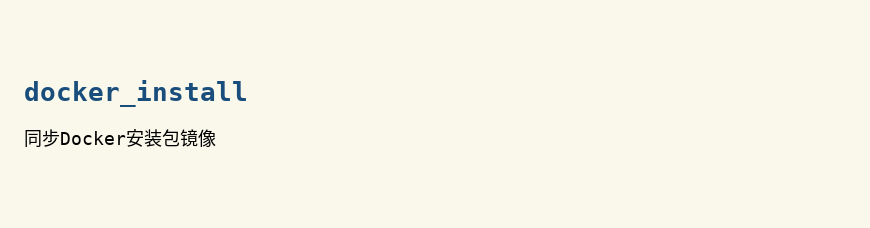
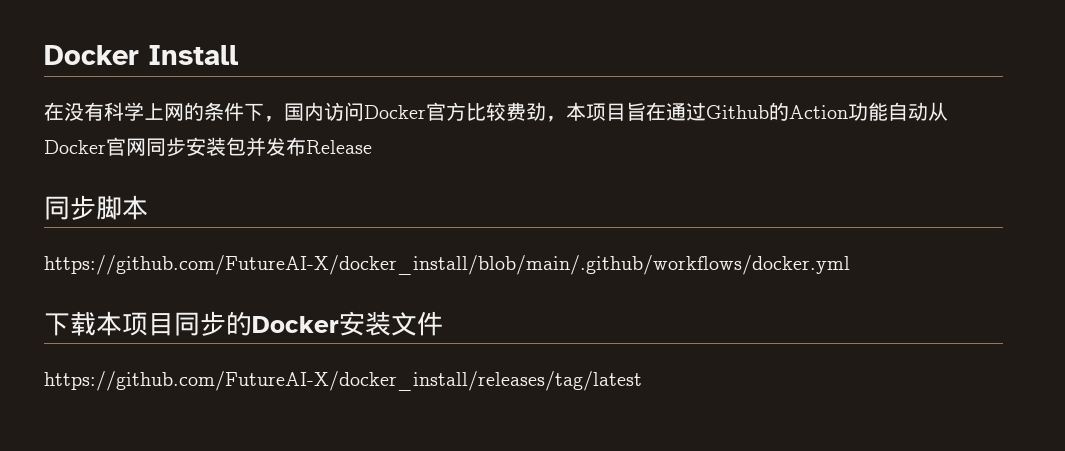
- docker_install
- 同步Docker安装包镜像
+ Docker Install
+ 在没有科学上网的条件下，国内访问Docker官方比较费劲，本项目旨在通过Github的Action功能自动从Docker官网同步安装包并发布Release
+ 同步脚本
+ https://github.com/FutureAI-X/docker_install/blob/main/.github/workflows/docker.yml
+ 下载本项目同步的Docker安装文件
+ https://github.com/FutureAI-X/docker_install/releases/tag/latest

